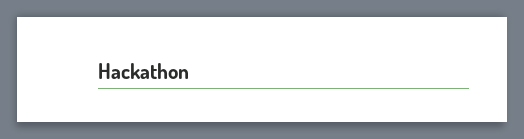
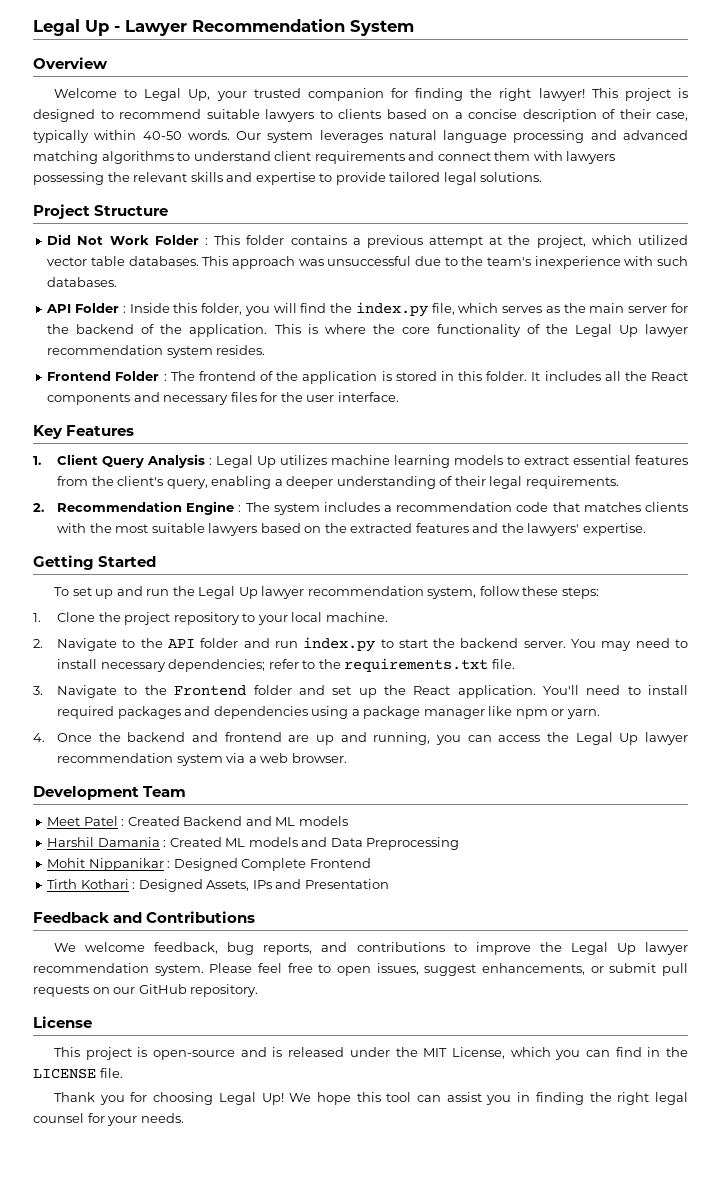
- Hackathon
+ Legal Up - Lawyer Recommendation System
+ Overview
+ Welcome to Legal Up, your trusted companion for finding the right lawyer! This project is designed to recommend suitable lawyers to clients based on a concise description of their case, typically within 40-50 words. Our system leverages natural language processing and advanced matching algorithms to understand client requirements and connect them with lawyers possessing the relevant skills and expertise to provide tailored legal solutions.
+ Project Structure
+ Did Not Work Folder : This folder contains a previous attempt at the project, which utilized vector table databases. This approach was unsuccessful due to the team's inexperience with such databases.
+ API Folder : Inside this folder, you will find the index.py file, which serves as the main server for the backend of the application. This is where the core functionality of the Legal Up lawyer recommendation system resides.
+ Frontend Folder : The frontend of the application is stored in this folder. It includes all the React components and necessary files for the user interface.
+ Key Features
+ 1. Client Query Analysis : Legal Up utilizes machine learning models to extract essential features from the client's query, enabling a deeper understanding of their legal requirements.
+ 2. Recommendation Engine : The system includes a recommendation code that matches clients with the most suitable lawyers based on the extracted features and the lawyers' expertise.
+ Getting Started
+ To set up and run the Legal Up lawyer recommendation system, follow these steps:
+ 1. Clone the project repository to your local machine.
+ 2. Navigate to the API folder and run index.py to start the backend server. You may need to install necessary dependencies; refer to the requirements.txt file.
+ 3. Navigate to the Frontend folder and set up the React application. You'll need to install required packages and dependencies using a package manager like npm or yarn.
+ 4. Once the backend and frontend are up and running, you can access the Legal Up lawyer recommendation system via a web browser.
+ Development Team
+ Meet Patel : Created Backend and ML models
+ Harshil Damania : Created ML models and Data Preprocessing
+ Mohit Nippanikar : Designed Complete Frontend
+ Tirth Kothari : Designed Assets, IPs and Presentation
+ Feedback and Contributions
+ We welcome feedback, bug reports, and contributions to improve the Legal Up lawyer recommendation system. Please feel free to open issues, suggest enhancements, or submit pull requests on our GitHub repository.
+ License
+ This project is open-source and is released under the MIT License, which you can find in the LICENSE file.
+ Thank you for choosing Legal Up! We hope this tool can assist you in finding the right legal counsel for your needs.

